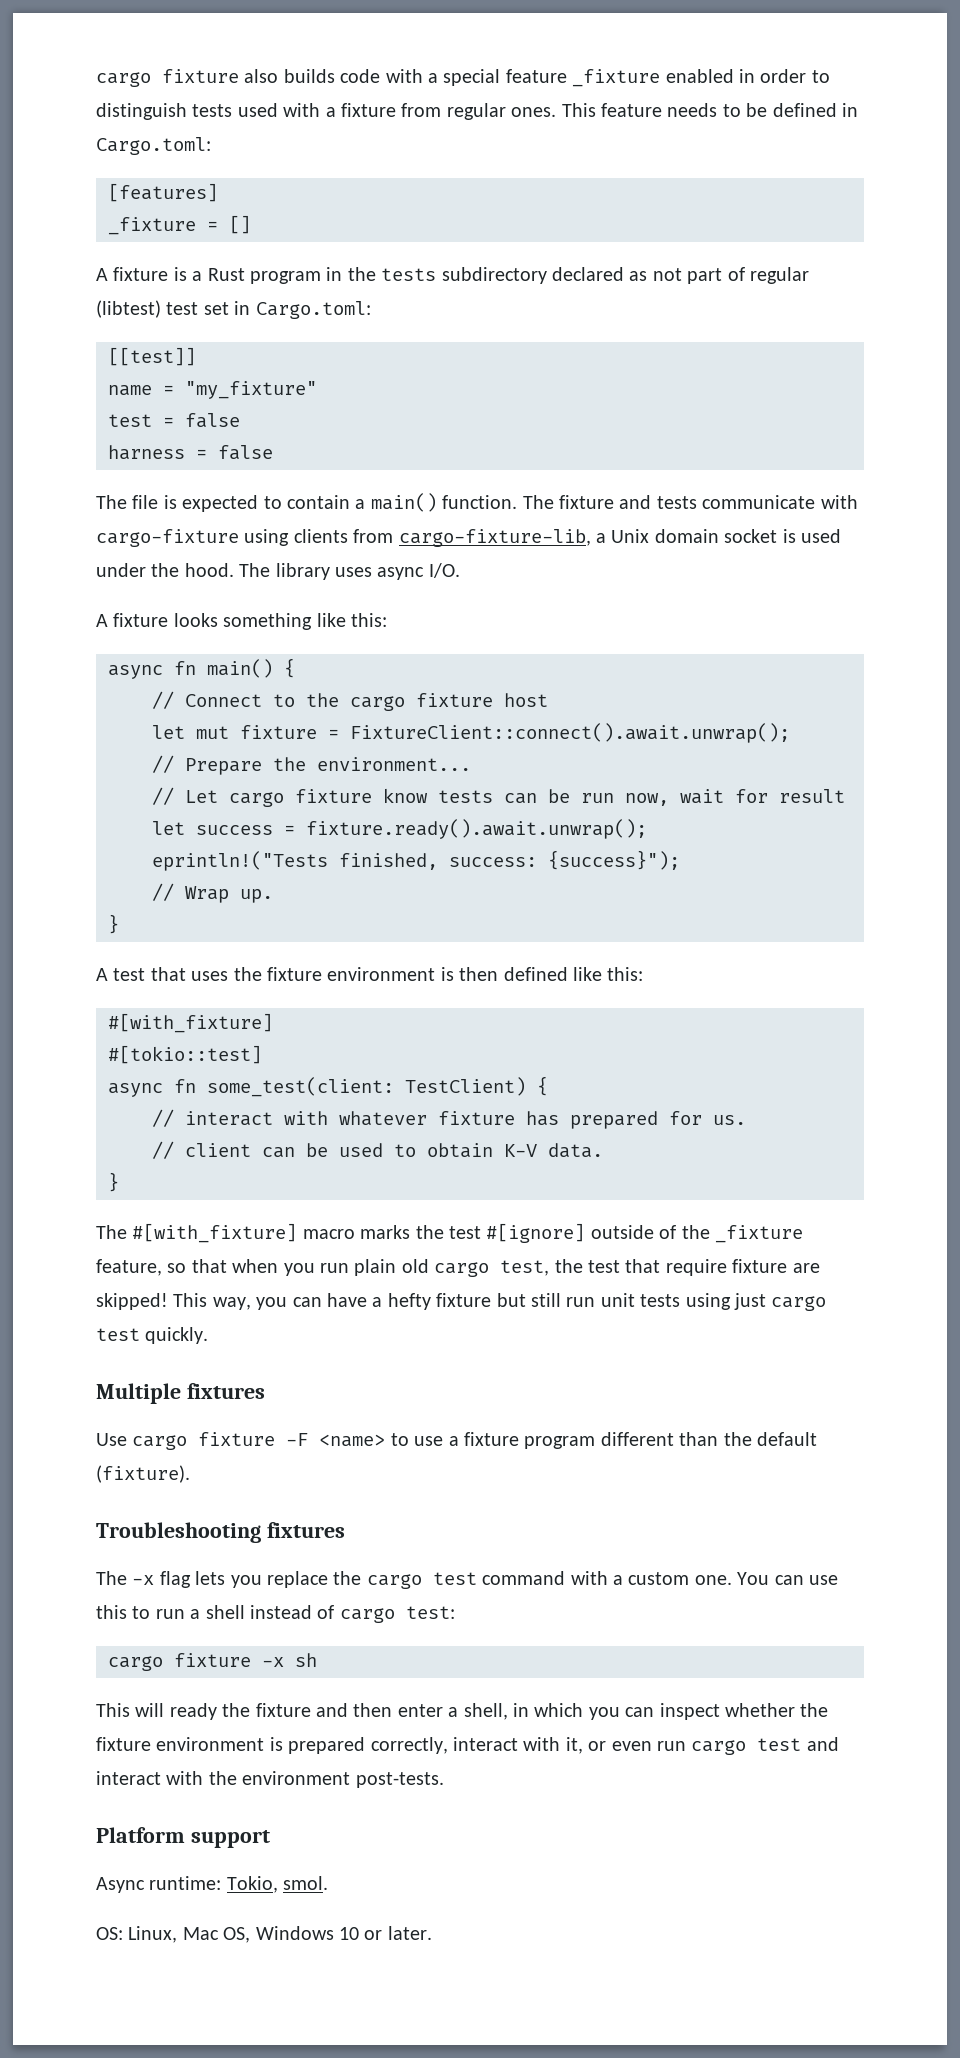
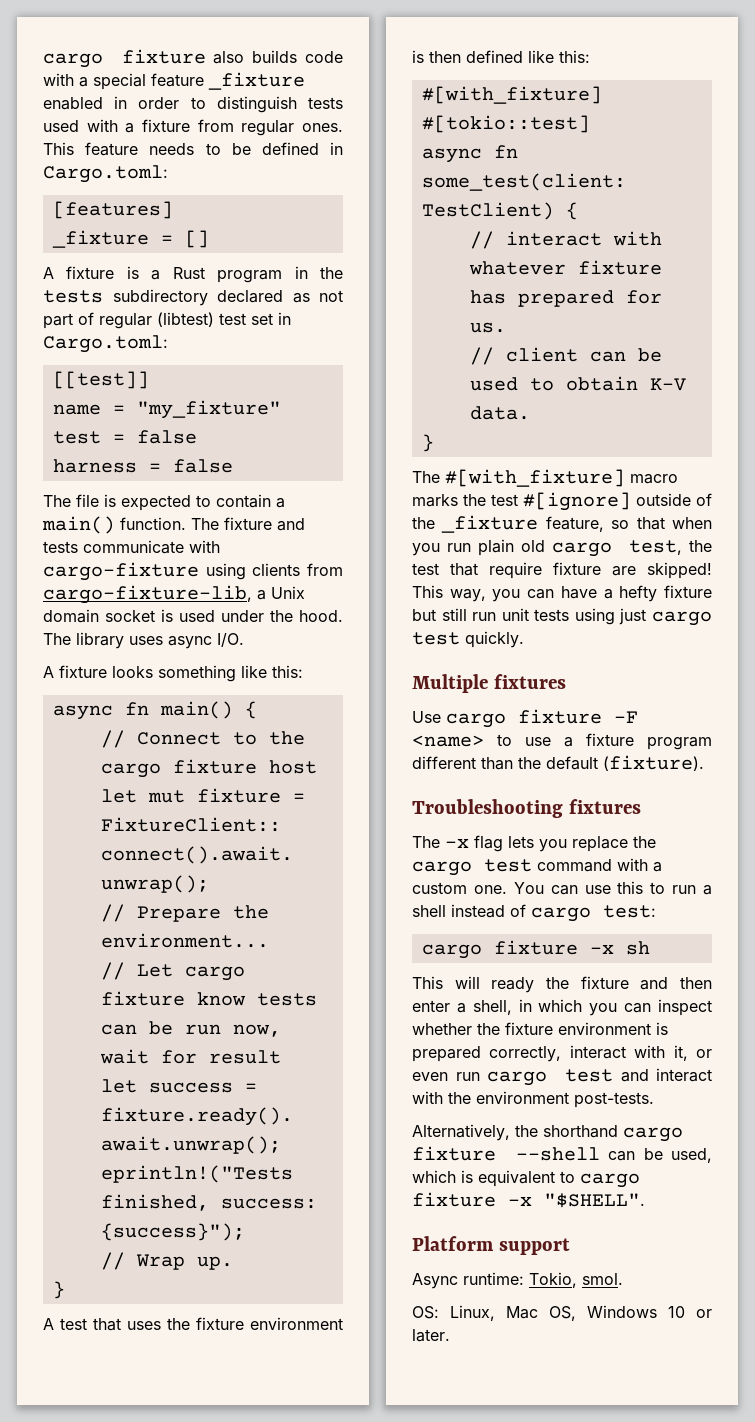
+ Alternatively, the shorthand cargo fixture --shell can be used, which is equivalent to cargo fixture -x "$SHELL".

